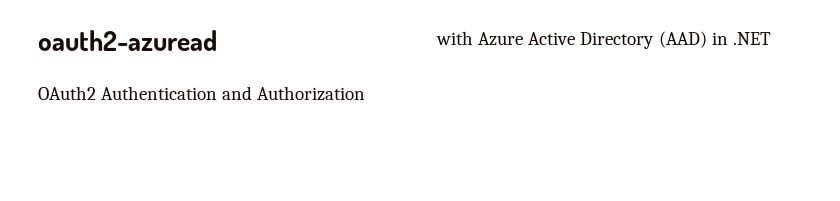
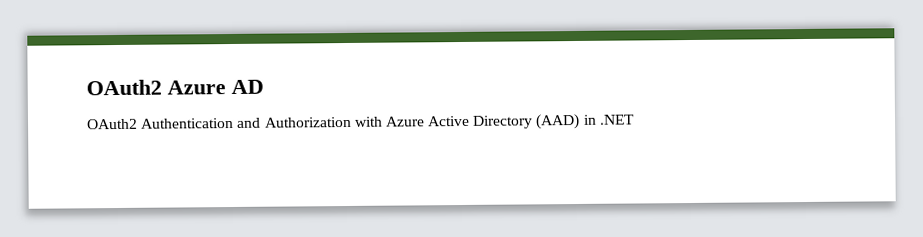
- oauth2-azuread
+ OAuth2 Azure AD

